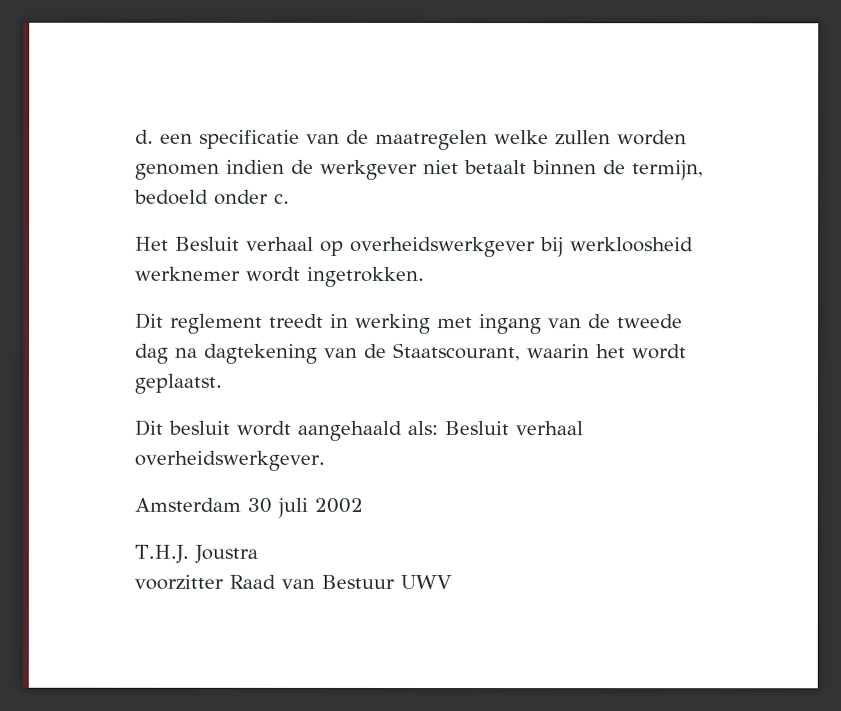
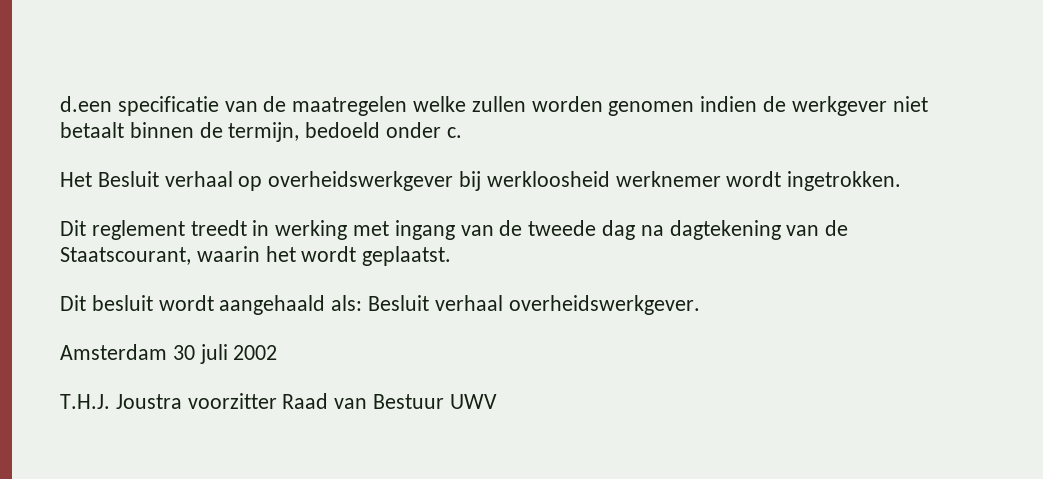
- d. een specificatie van de maatregelen welke zullen worden genomen indien de werkgever niet betaalt binnen de termijn, bedoeld onder c.
+ d.een specificatie van de maatregelen welke zullen worden genomen indien de werkgever niet betaalt binnen de termijn, bedoeld onder c.
- T.H.J. Joustra
- voorzitter Raad van Bestuur UWV
+ T.H.J. Joustra voorzitter Raad van Bestuur UWV

